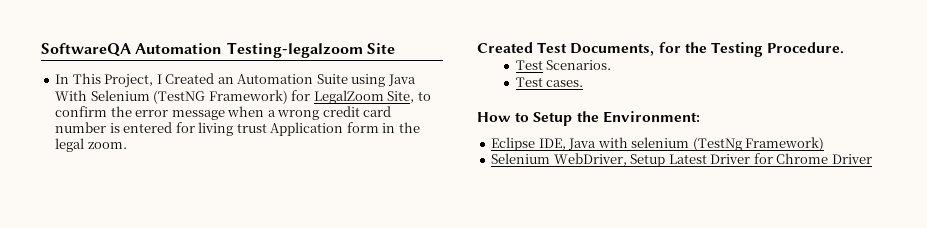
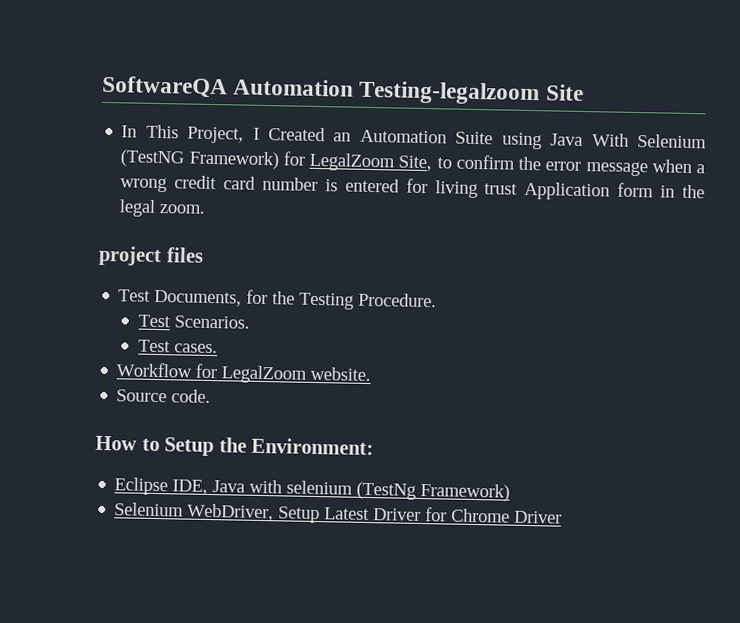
- Created Test Documents, for the Testing Procedure.
+ project files
+ Test Documents, for the Testing Procedure.
+ Workflow for LegalZoom website.
+ Source code.

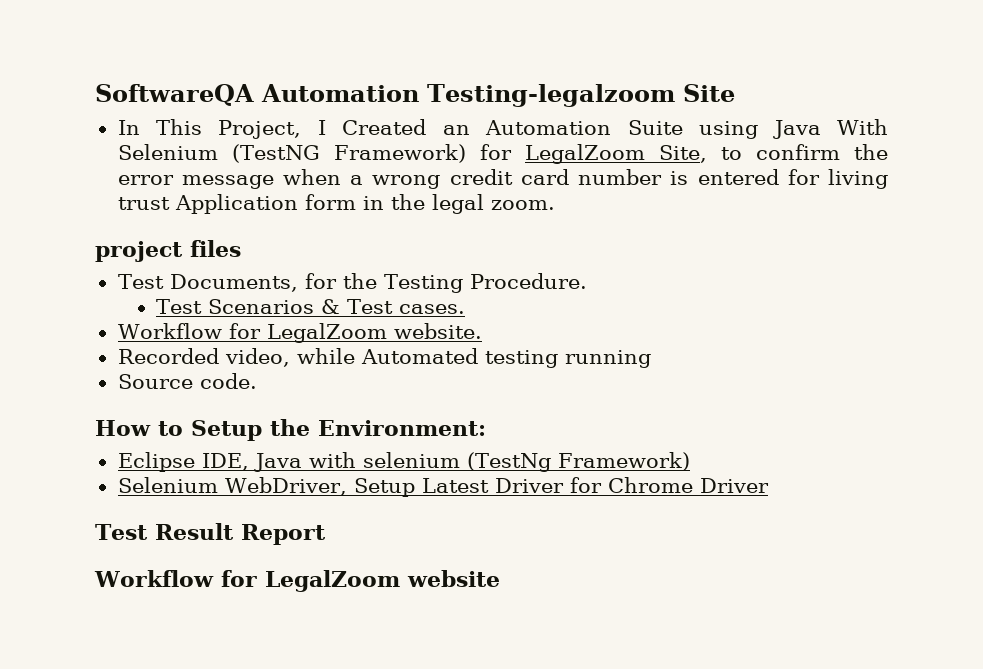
- Test Scenarios.
- Test cases.
+ Test Scenarios & Test cases.
+ Recorded video, while Automated testing running
+ Test Result Report
+ Workflow for LegalZoom website

